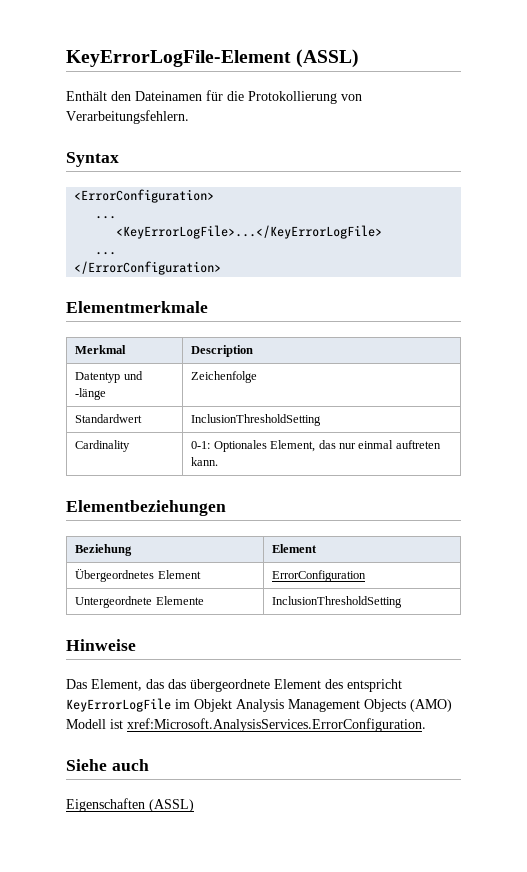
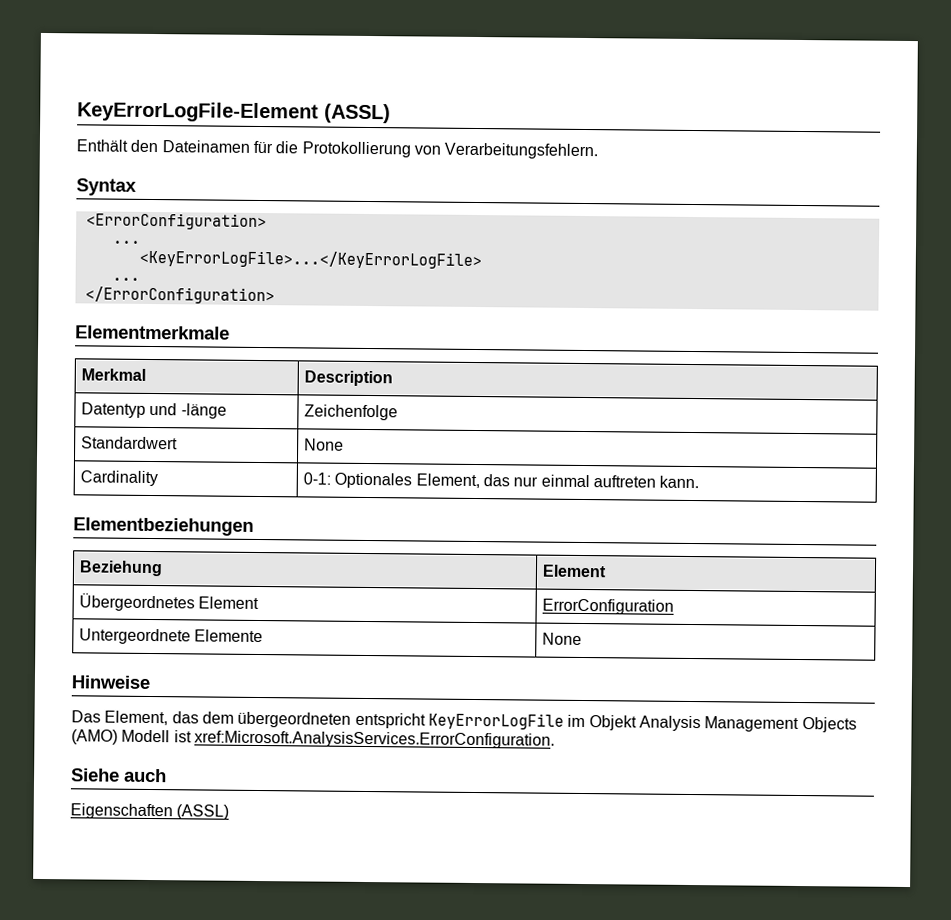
- Standardwert | InclusionThresholdSetting
+ Standardwert | None
- Untergeordnete Elemente | InclusionThresholdSetting
+ Untergeordnete Elemente | None
- Das Element, das das übergeordnete Element des entspricht KeyErrorLogFile im Objekt Analysis Management Objects (AMO) Modell ist xref:Microsoft.AnalysisServices.ErrorConfiguration.
+ Das Element, das dem übergeordneten entspricht KeyErrorLogFile im Objekt Analysis Management Objects (AMO) Modell ist xref:Microsoft.AnalysisServices.ErrorConfiguration.

